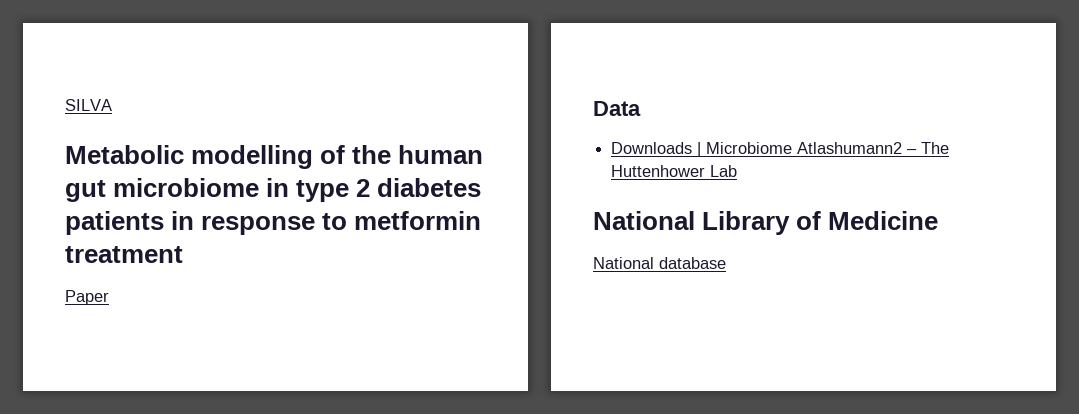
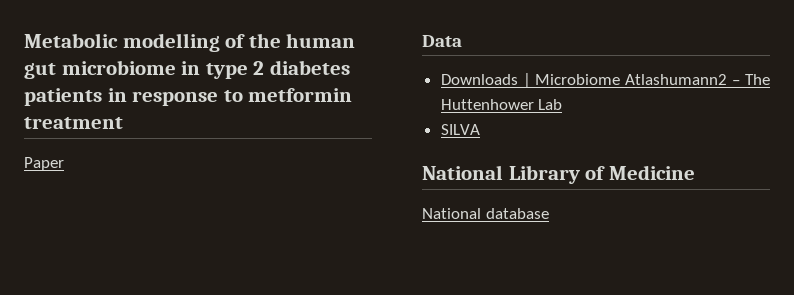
- SILVA
+ SILVA

